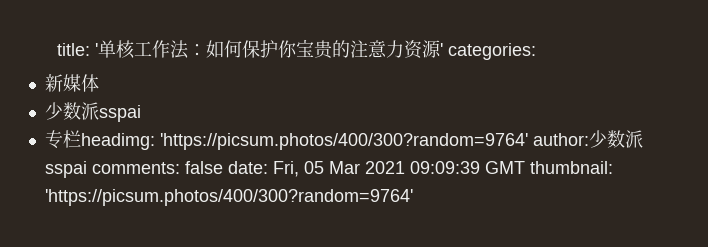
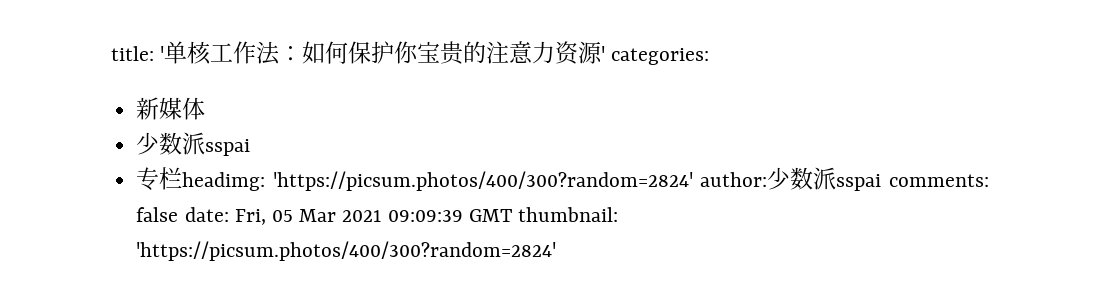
- 专栏headimg: 'https://picsum.photos/400/300?random=9764' author:少数派sspai comments: false date: Fri, 05 Mar 2021 09:09:39 GMT thumbnail: 'https://picsum.photos/400/300?random=9764'
+ 专栏headimg: 'https://picsum.photos/400/300?random=2824' author:少数派sspai comments: false date: Fri, 05 Mar 2021 09:09:39 GMT thumbnail: 'https://picsum.photos/400/300?random=2824'

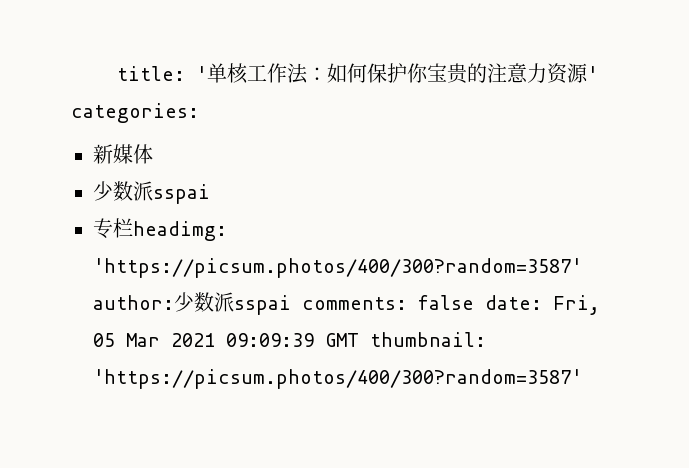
- 专栏headimg: 'https://picsum.photos/400/300?random=2824' author:少数派sspai comments: false date: Fri, 05 Mar 2021 09:09:39 GMT thumbnail: 'https://picsum.photos/400/300?random=2824'
+ 专栏headimg: 'https://picsum.photos/400/300?random=3587' author:少数派sspai comments: false date: Fri, 05 Mar 2021 09:09:39 GMT thumbnail: 'https://picsum.photos/400/300?random=3587'

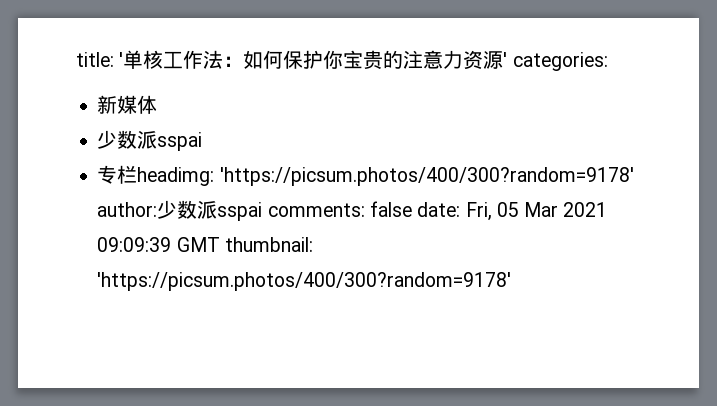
- 专栏headimg: 'https://picsum.photos/400/300?random=3587' author:少数派sspai comments: false date: Fri, 05 Mar 2021 09:09:39 GMT thumbnail: 'https://picsum.photos/400/300?random=3587'
+ 专栏headimg: 'https://picsum.photos/400/300?random=9178' author:少数派sspai comments: false date: Fri, 05 Mar 2021 09:09:39 GMT thumbnail: 'https://picsum.photos/400/300?random=9178'

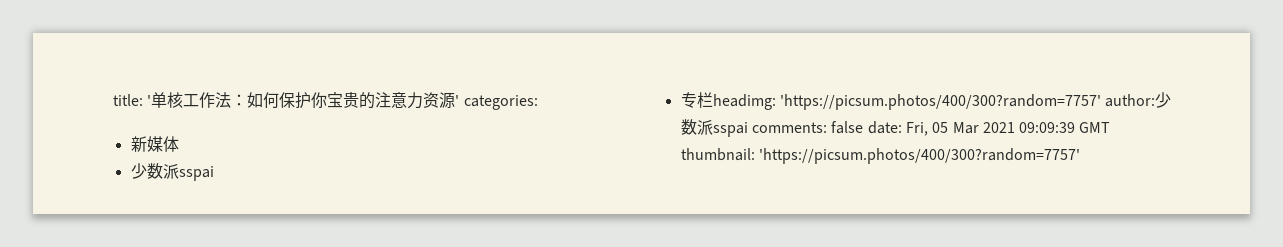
- 专栏headimg: 'https://picsum.photos/400/300?random=9178' author:少数派sspai comments: false date: Fri, 05 Mar 2021 09:09:39 GMT thumbnail: 'https://picsum.photos/400/300?random=9178'
+ 专栏headimg: 'https://picsum.photos/400/300?random=7757' author:少数派sspai comments: false date: Fri, 05 Mar 2021 09:09:39 GMT thumbnail: 'https://picsum.photos/400/300?random=7757'

